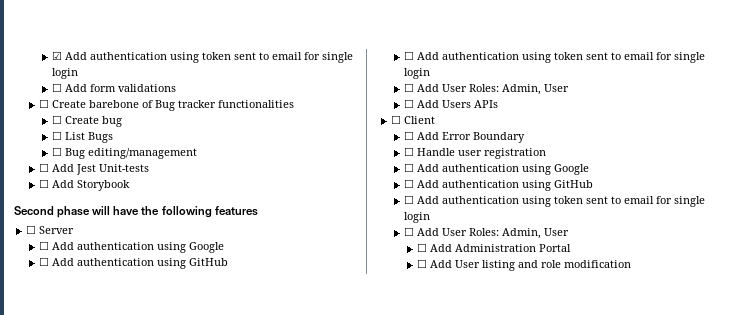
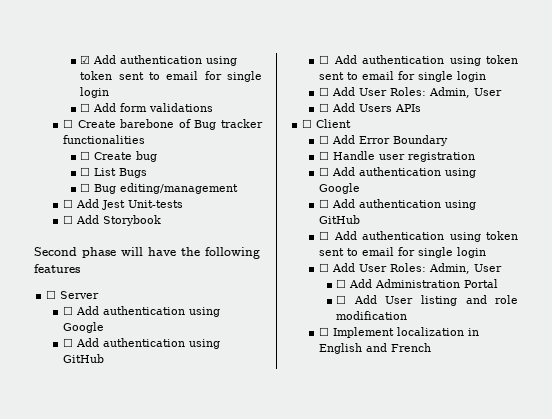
+ ☐ Implement localization in English and French

